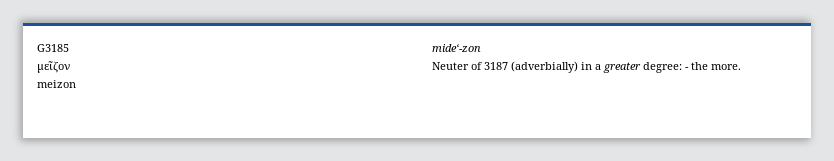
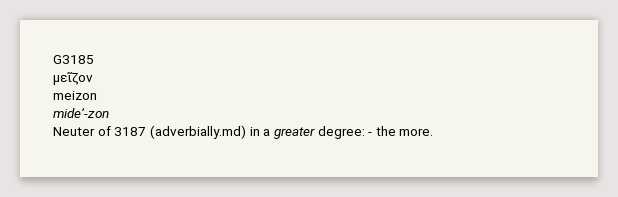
- Neuter of 3187 (adverbially) in a greater degree: - the more.
+ Neuter of 3187 (adverbially.md) in a greater degree: - the more.

